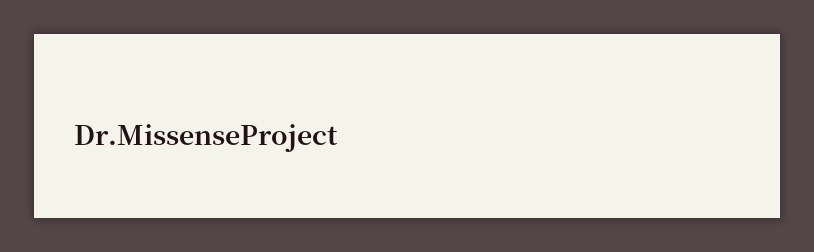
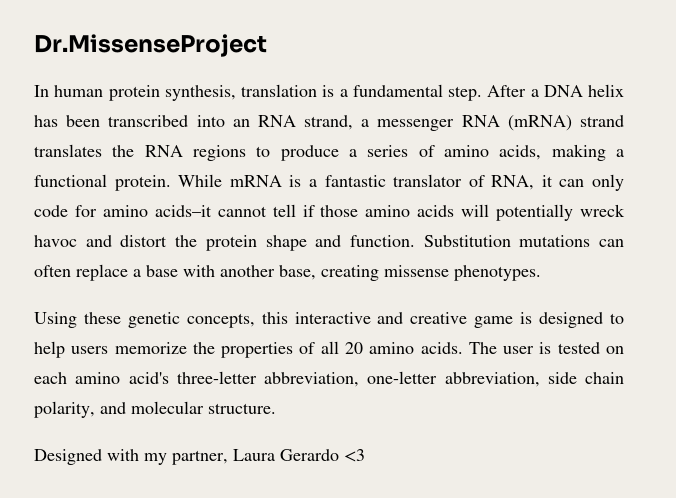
+ In human protein synthesis, translation is a fundamental step. After a DNA helix has been transcribed into an RNA strand, a messenger RNA (mRNA) strand translates the RNA regions to produce a series of amino acids, making a functional protein. While mRNA is a fantastic translator of RNA, it can only code for amino acids–it cannot tell if those amino acids will potentially wreck havoc and distort the protein shape and function. Substitution mutations can often replace a base with another base, creating missense phenotypes.
+ Using these genetic concepts, this interactive and creative game is designed to help users memorize the properties of all 20 amino acids. The user is tested on each amino acid's three-letter abbreviation, one-letter abbreviation, side chain polarity, and molecular structure.
+ Designed with my partner, Laura Gerardo <3

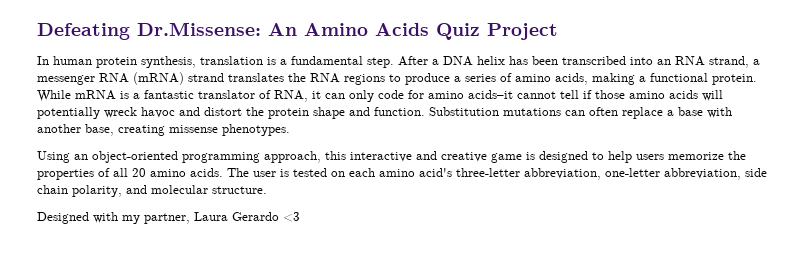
- Dr.MissenseProject
+ Defeating Dr.Missense: An Amino Acids Quiz Project
- Using these genetic concepts, this interactive and creative game is designed to help users memorize the properties of all 20 amino acids.
+ Using an object-oriented programming approach, this interactive and creative game is designed to help users memorize the properties of all 20 amino acids.

